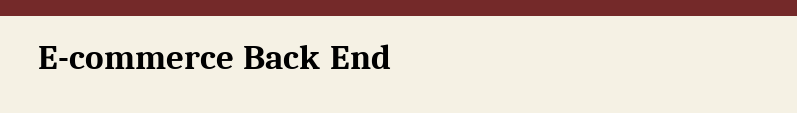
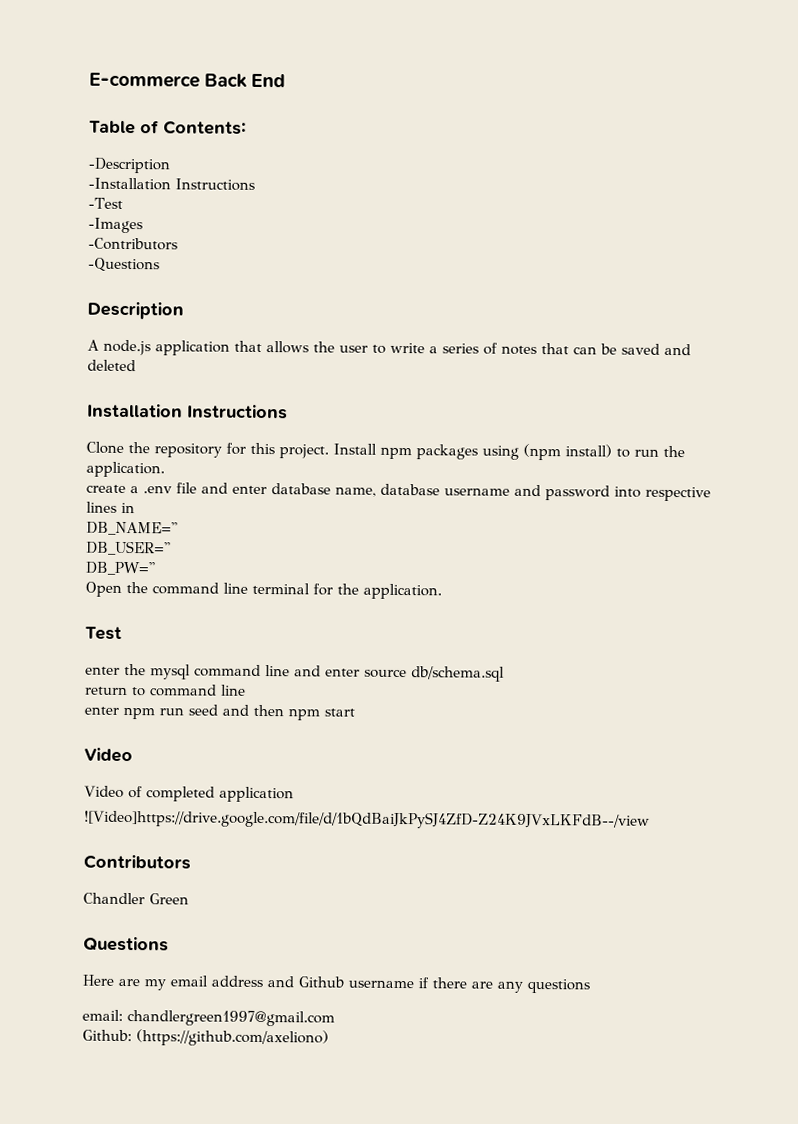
+ Table of Contents:
+ -Description
+ -Installation Instructions
+ -Test
+ -Images
+ -Contributors
+ -Questions
+ Description
+ A node.js application that allows the user to write a series of notes that can be saved and deleted
+ Installation Instructions
+ Clone the repository for this project. Install npm packages using (npm install) to run the application.
+ create a .env file and enter database name, database username and password into respective lines in
+ DB_NAME=''
+ DB_USER=''
+ DB_PW=''
+ Open the command line terminal for the application.
+ Test
+ enter the mysql command line and enter source db/schema.sql
+ return to command line
+ enter npm run seed and then npm start
+ Video
+ Video of completed application
+ ![Video]https://drive.google.com/file/d/1bQdBaiJkPySJ4ZfD-Z24K9JVxLKFdB--/view
+ Contributors
+ Chandler Green
+ Questions
+ Here are my email address and Github username if there are any questions
+ email: chandlergreen1997@gmail.com
+ Github: (https://github.com/axeliono)

